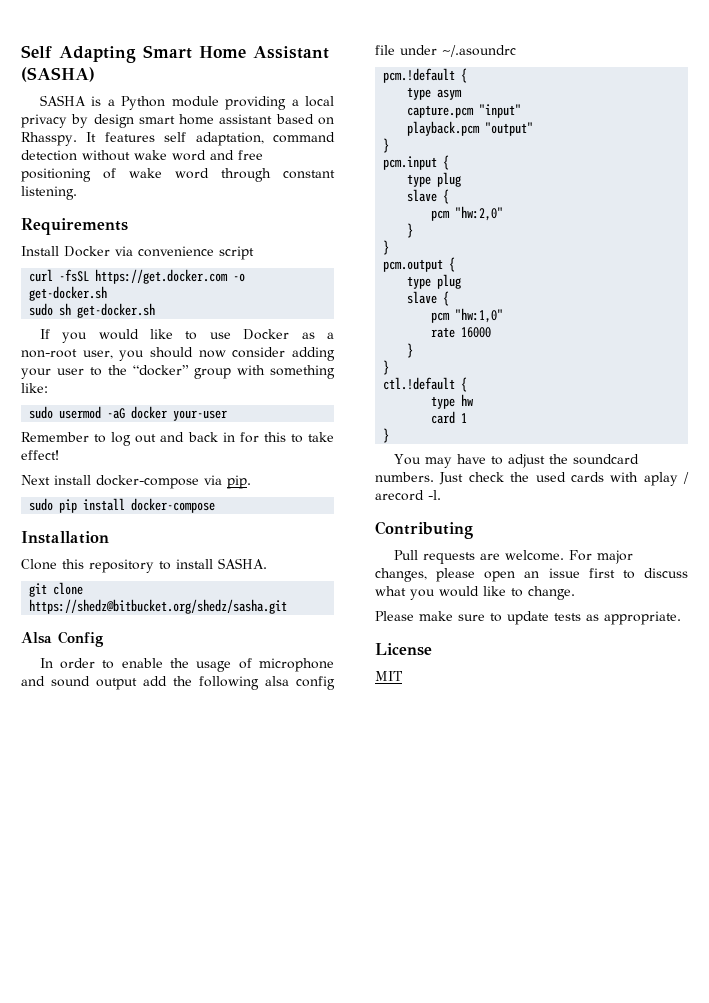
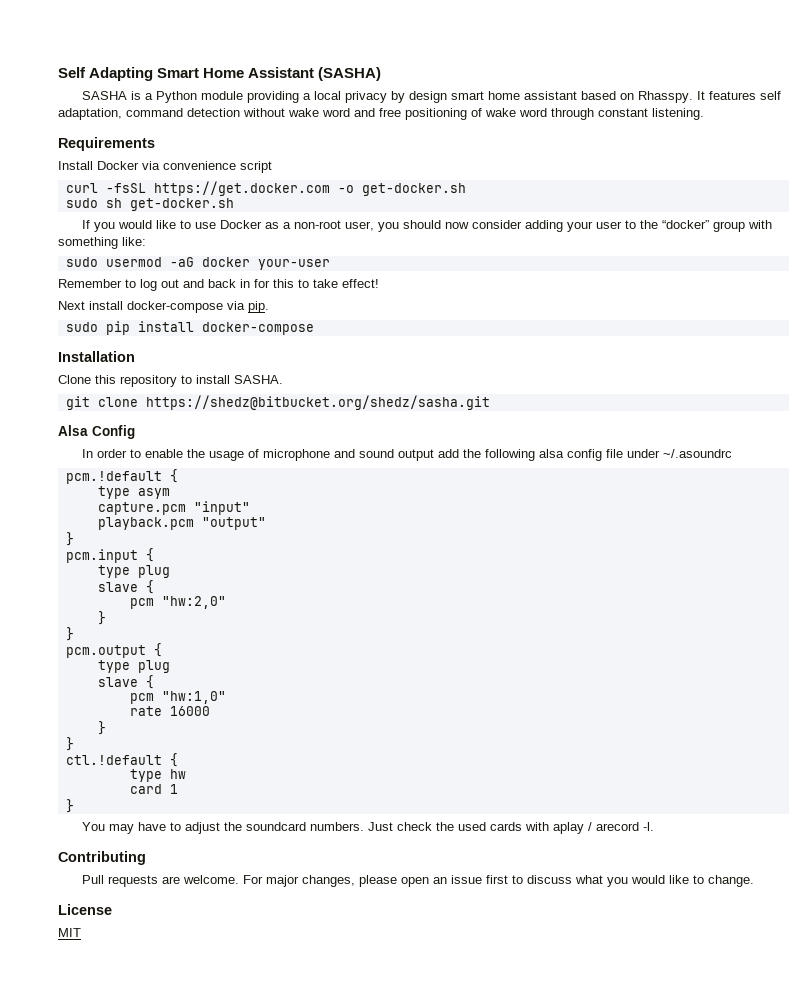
- Please make sure to update tests as appropriate.

